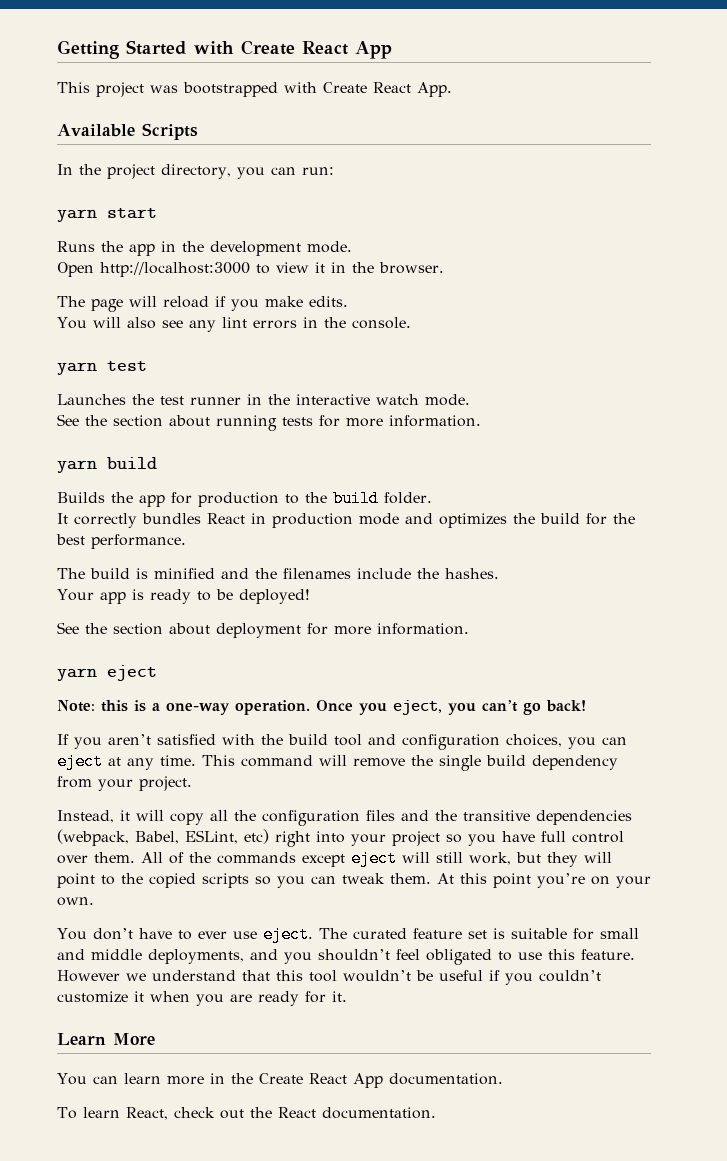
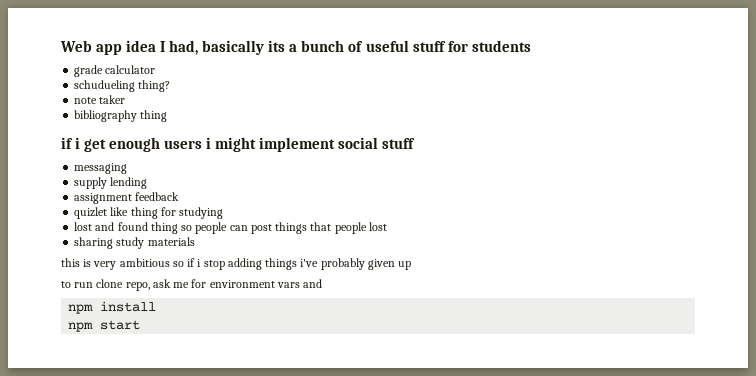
- Getting Started with Create React App
- This project was bootstrapped with Create React App.
- Available Scripts
- In the project directory, you can run:
- yarn start
- Runs the app in the development mode.
- Open http://localhost:3000 to view it in the browser.
- The page will reload if you make edits.
- You will also see any lint errors in the console.
- yarn test
- Launches the test runner in the interactive watch mode.
- See the section about running tests for more information.
- yarn build
- Builds the app for production to the build folder.
- It correctly bundles React in production mode and optimizes the build for the best performance.
- The build is minified and the filenames include the hashes.
- Your app is ready to be deployed!
- See the section about deployment for more information.
- yarn eject
- Note: this is a one-way operation. Once you eject, you can’t go back!
- If you aren’t satisfied with the build tool and configuration choices, you can eject at any time. This command will remove the single build dependency from your project.
- Instead, it will copy all the configuration files and the transitive dependencies (webpack, Babel, ESLint, etc) right into your project so you have full control over them. All of the commands except eject will still work, but they will point to the copied scripts so you can tweak them. At this point you’re on your own.
- You don’t have to ever use eject. The curated feature set is suitable for small and middle deployments, and you shouldn’t feel obligated to use this feature. However we understand that this tool wouldn’t be useful if you couldn’t customize it when you are ready for it.
- Learn More
- You can learn more in the Create React App documentation.
- To learn React, check out the React documentation.
+ Web app idea I had, basically its a bunch of useful stuff for students
+ grade calculator
+ schudueling thing?
+ note taker
+ bibliography thing
+ if i get enough users i might implement social stuff
+ messaging
+ supply lending
+ assignment feedback
+ quizlet like thing for studying
+ lost and found thing so people can post things that people lost
+ sharing study materials
+ this is very ambitious so if i stop adding things i've probably given up
+ to run clone repo, ask me for environment vars and
+ npm install
+ npm start

